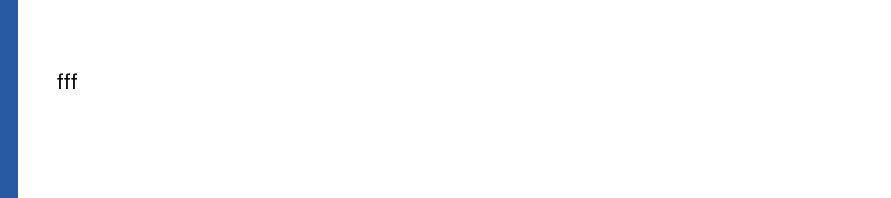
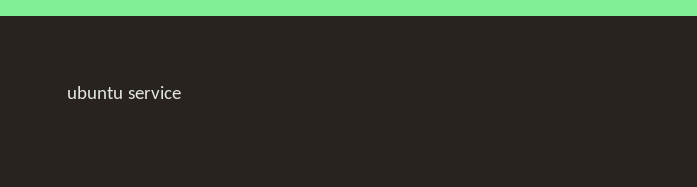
- fff
+ ubuntu service

